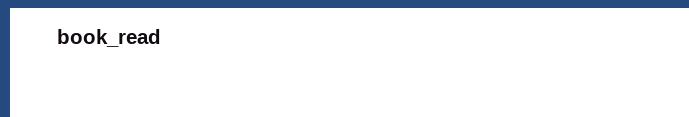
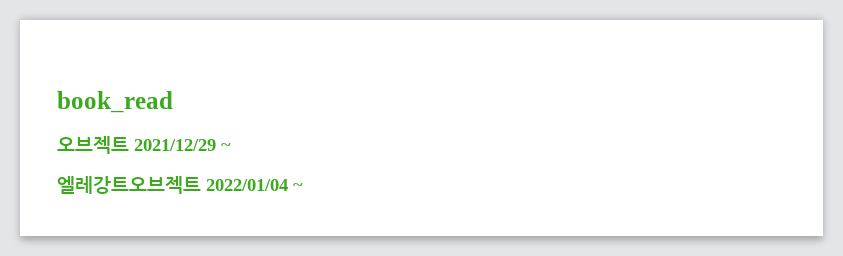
+ 오브젝트 2021/12/29 ~
+ 엘레강트오브젝트 2022/01/04 ~

